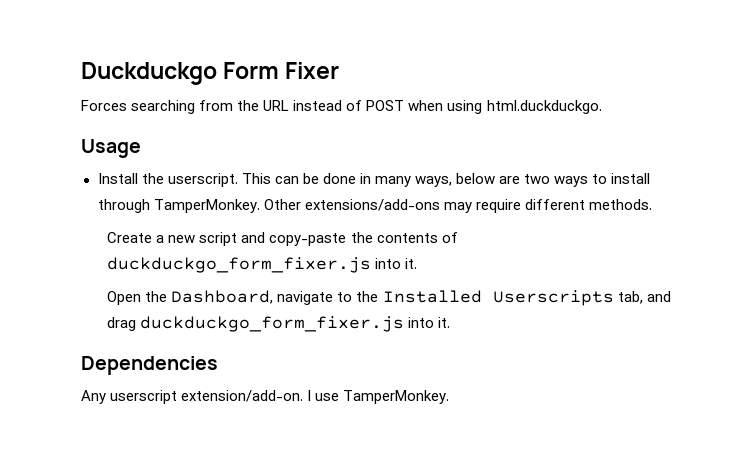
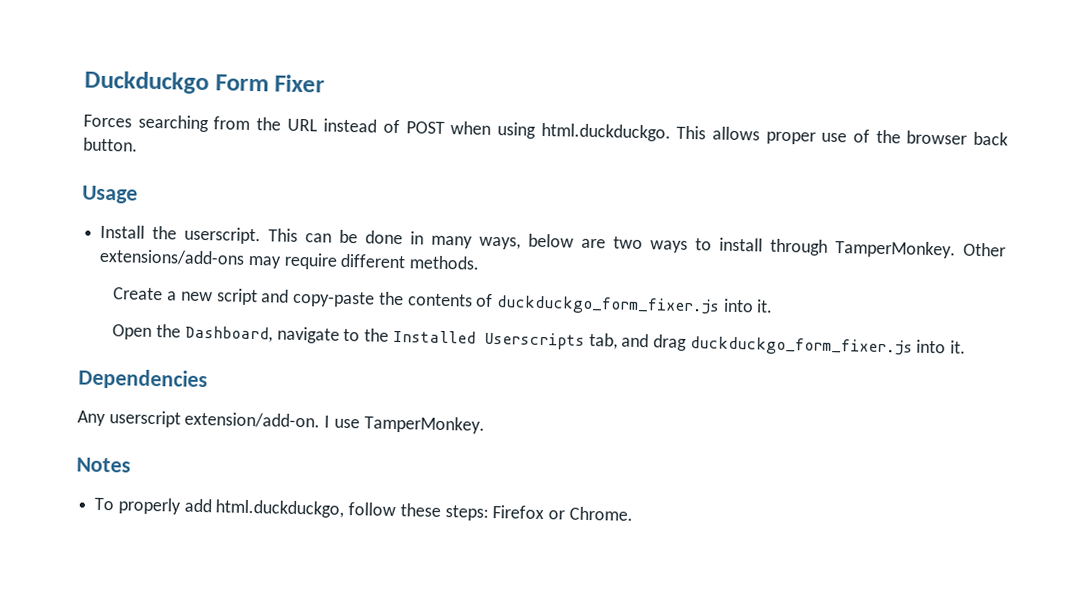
- Forces searching from the URL instead of POST when using html.duckduckgo.
+ Forces searching from the URL instead of POST when using html.duckduckgo. This allows proper use of the browser back button.
+ Notes
+ To properly add html.duckduckgo, follow these steps: Firefox or Chrome.

